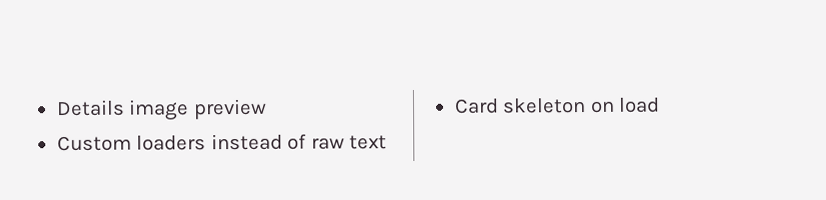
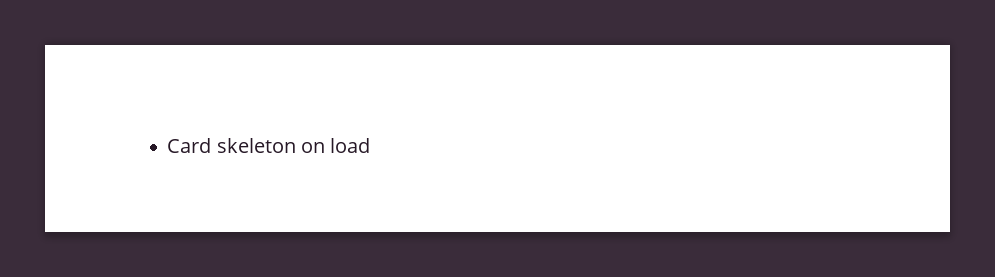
- Details image preview
- Custom loaders instead of raw text

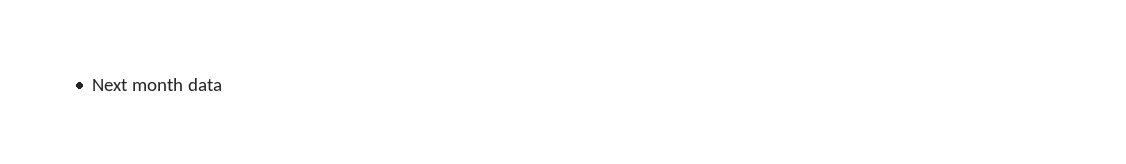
- Card skeleton on load
+ Next month data

